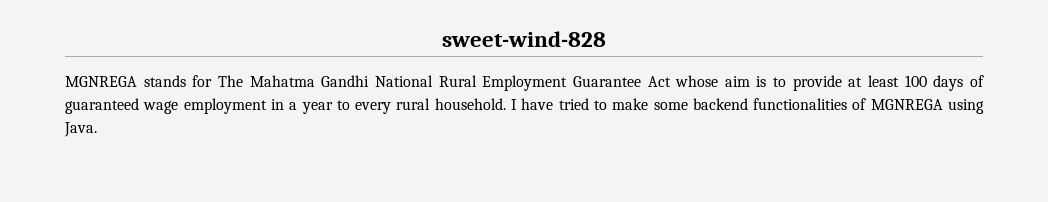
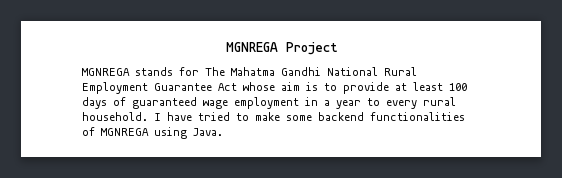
- sweet-wind-828
+ MGNREGA Project

